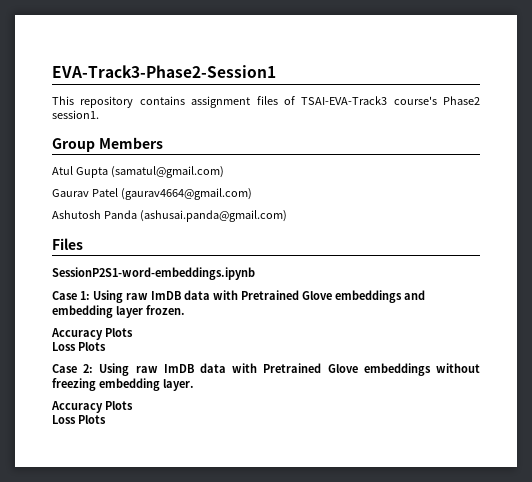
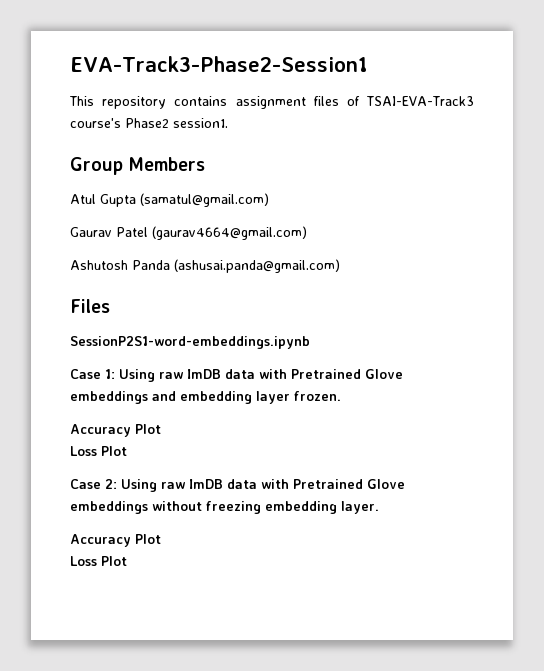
  Case 1: Using raw ImDB data with Pretrained Glove embeddings and embedding layer frozen.
- Accuracy Plots
- Loss Plots
+ Accuracy Plot
+ Loss Plot
  Case 2: Using raw ImDB data with Pretrained Glove embeddings without freezing embedding layer.
- Accuracy Plots
- Loss Plots
+ Accuracy Plot
+ Loss Plot

